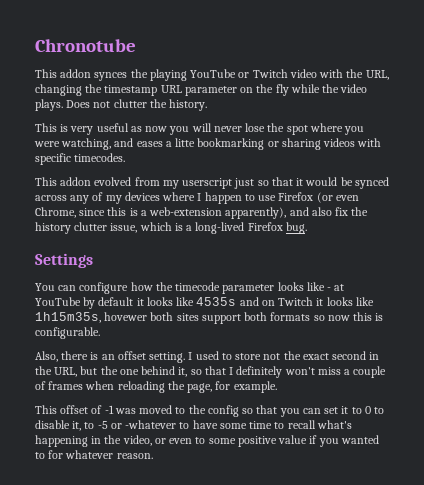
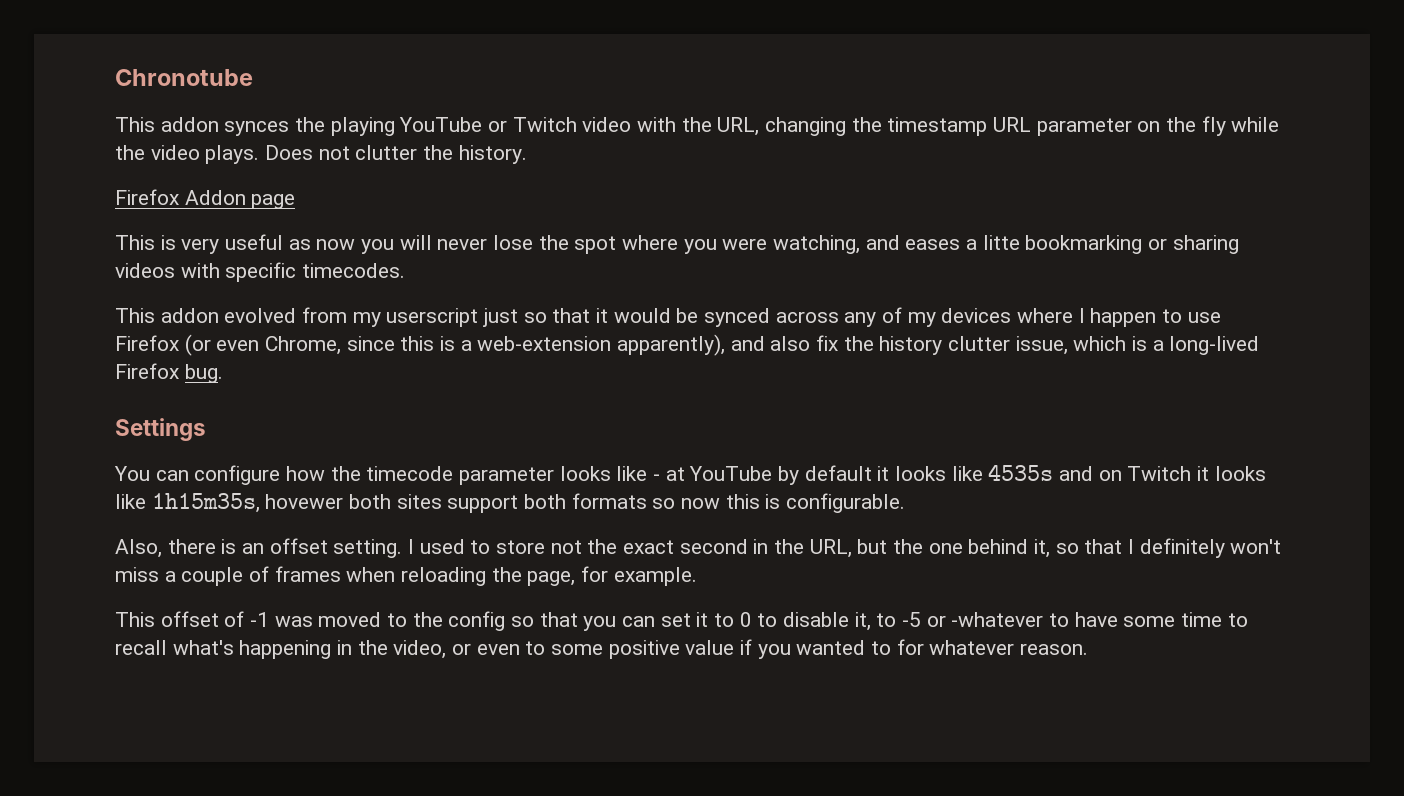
+ Firefox Addon page

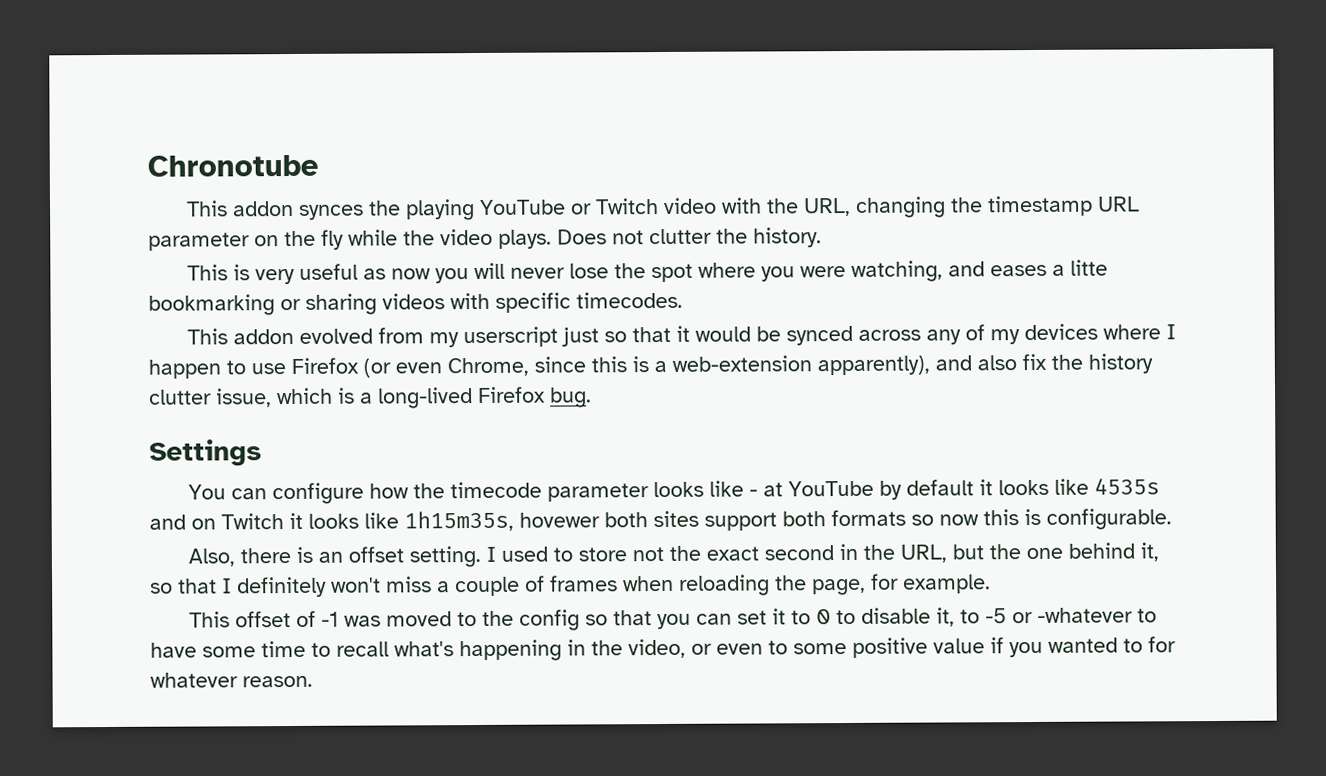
- Firefox Addon page

